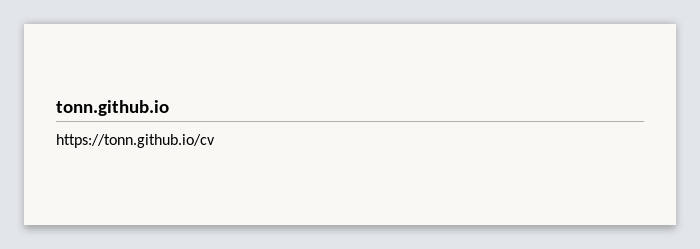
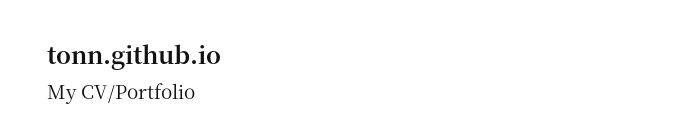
- https://tonn.github.io/cv
+ My CV/Portfolio

